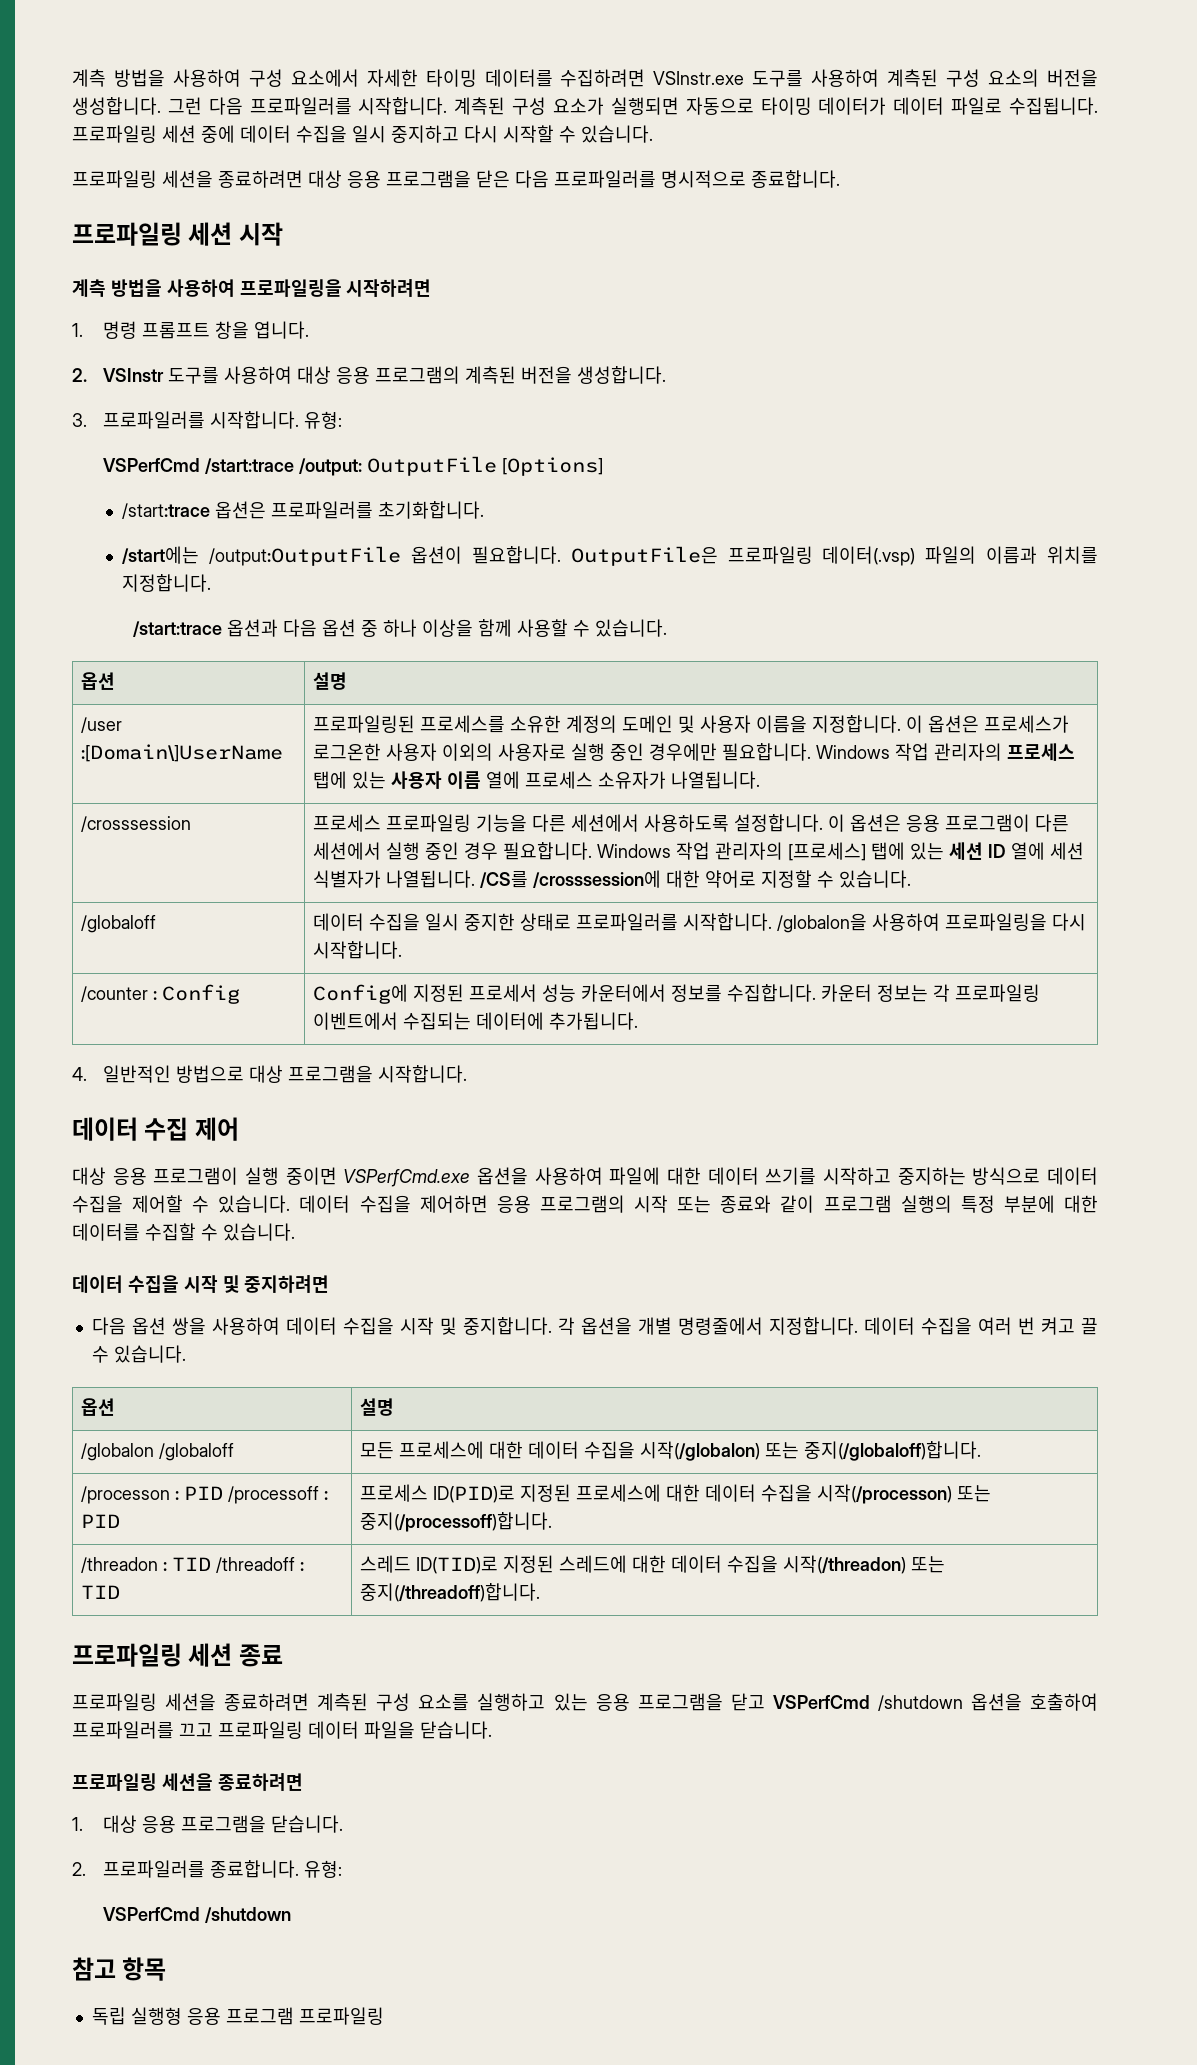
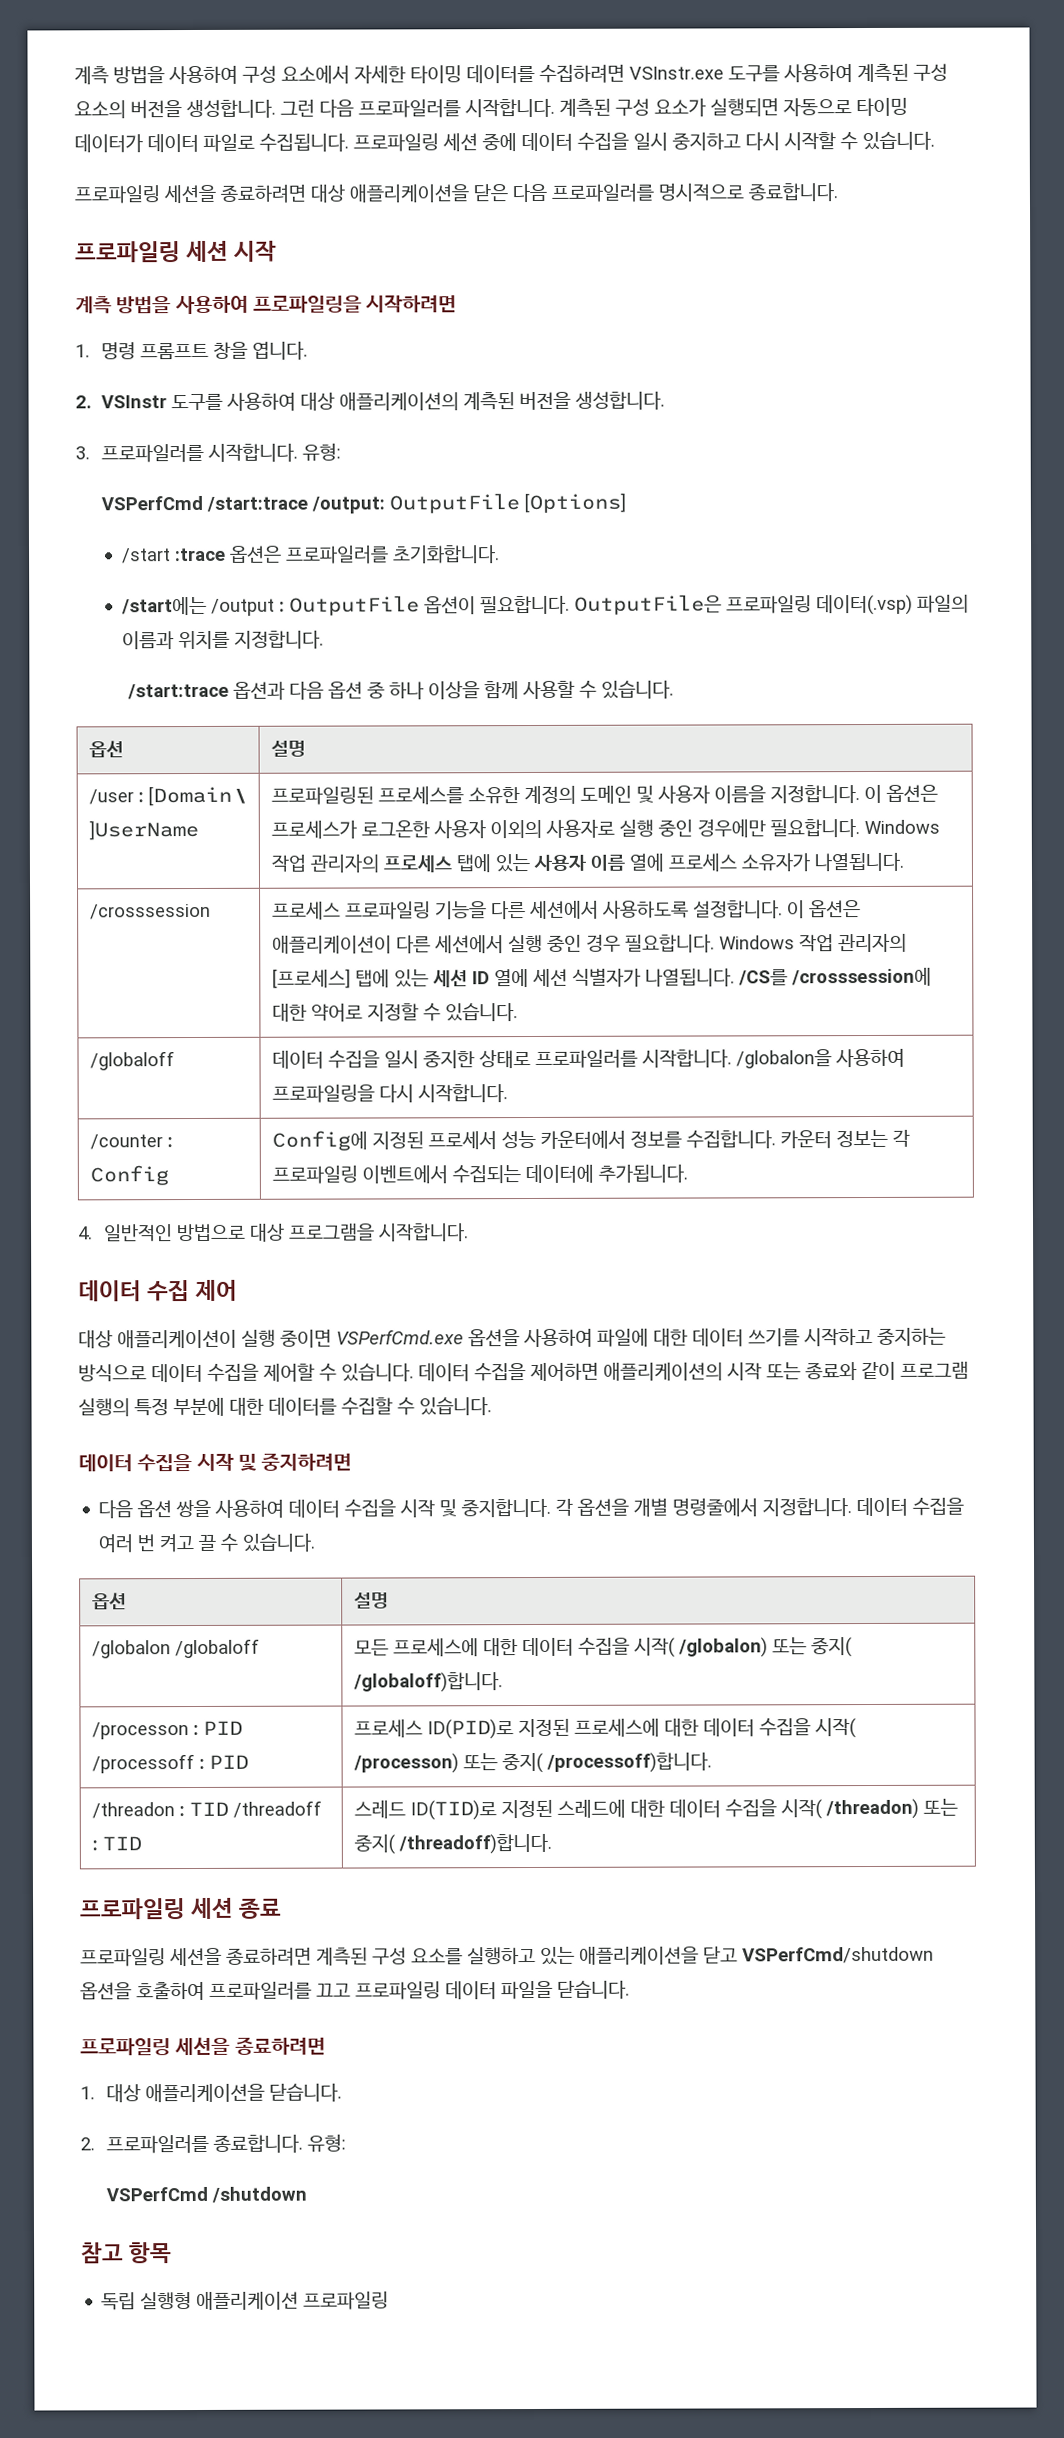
- 프로파일링 세션을 종료하려면 대상 응용 프로그램을 닫은 다음 프로파일러를 명시적으로 종료합니다.
+ 프로파일링 세션을 종료하려면 대상 애플리케이션을 닫은 다음 프로파일러를 명시적으로 종료합니다.
- 2. VSInstr 도구를 사용하여 대상 응용 프로그램의 계측된 버전을 생성합니다.
+ 2. VSInstr 도구를 사용하여 대상 애플리케이션의 계측된 버전을 생성합니다.
- /start:trace 옵션은 프로파일러를 초기화합니다.
+ /start :trace 옵션은 프로파일러를 초기화합니다.
- /start에는 /output:OutputFile 옵션이 필요합니다.
+ /start에는 /output : OutputFile 옵션이 필요합니다.
- /user :[Domain\]UserName | 프로파일링된 프로세스를 소유한 계정의 도메인 및 사용자 이름을 지정합니다. 이 옵션은 프로세스가 로그온한 사용자 이외의 사용자로 실행 중인 경우에만 필요합니다. Windows 작업 관리자의 프로세스 탭에 있는 사용자 이름 열에 프로세스 소유자가 나열됩니다.
+ /user : [Domain \ ]UserName | 프로파일링된 프로세스를 소유한 계정의 도메인 및 사용자 이름을 지정합니다. 이 옵션은 프로세스가 로그온한 사용자 이외의 사용자로 실행 중인 경우에만 필요합니다. Windows 작업 관리자의 프로세스 탭에 있는 사용자 이름 열에 프로세스 소유자가 나열됩니다.
- /crosssession | 프로세스 프로파일링 기능을 다른 세션에서 사용하도록 설정합니다. 이 옵션은 응용 프로그램이 다른 세션에서 실행 중인 경우 필요합니다. Windows 작업 관리자의 [프로세스] 탭에 있는 세션 ID 열에 세션 식별자가 나열됩니다. /CS를 /crosssession에 대한 약어로 지정할 수 있습니다.
+ /crosssession | 프로세스 프로파일링 기능을 다른 세션에서 사용하도록 설정합니다. 이 옵션은 애플리케이션이 다른 세션에서 실행 중인 경우 필요합니다. Windows 작업 관리자의 [프로세스] 탭에 있는 세션 ID 열에 세션 식별자가 나열됩니다. /CS를 /crosssession에 대한 약어로 지정할 수 있습니다.
- 대상 응용 프로그램이 실행 중이면 VSPerfCmd.exe 옵션을 사용하여 파일에 대한 데이터 쓰기를 시작하고 중지하는 방식으로 데이터 수집을 제어할 수 있습니다.
+ 대상 애플리케이션이 실행 중이면 VSPerfCmd.exe 옵션을 사용하여 파일에 대한 데이터 쓰기를 시작하고 중지하는 방식으로 데이터 수집을 제어할 수 있습니다.
- 데이터 수집을 제어하면 응용 프로그램의 시작 또는 종료와 같이 프로그램 실행의 특정 부분에 대한 데이터를 수집할 수 있습니다.
+ 데이터 수집을 제어하면 애플리케이션의 시작 또는 종료와 같이 프로그램 실행의 특정 부분에 대한 데이터를 수집할 수 있습니다.
- /globalon /globaloff | 모든 프로세스에 대한 데이터 수집을 시작(/globalon) 또는 중지(/globaloff)합니다.
+ /globalon /globaloff | 모든 프로세스에 대한 데이터 수집을 시작( /globalon) 또는 중지( /globaloff)합니다.
- /processon : PID /processoff : PID | 프로세스 ID(PID)로 지정된 프로세스에 대한 데이터 수집을 시작(/processon) 또는 중지(/processoff)합니다.
+ /processon : PID /processoff : PID | 프로세스 ID(PID)로 지정된 프로세스에 대한 데이터 수집을 시작( /processon) 또는 중지( /processoff)합니다.
- /threadon : TID /threadoff : TID | 스레드 ID(TID)로 지정된 스레드에 대한 데이터 수집을 시작(/threadon) 또는 중지(/threadoff)합니다.
+ /threadon : TID /threadoff : TID | 스레드 ID(TID)로 지정된 스레드에 대한 데이터 수집을 시작( /threadon) 또는 중지( /threadoff)합니다.
- 프로파일링 세션을 종료하려면 계측된 구성 요소를 실행하고 있는 응용 프로그램을 닫고 VSPerfCmd /shutdown 옵션을 호출하여 프로파일러를 끄고 프로파일링 데이터 파일을 닫습니다.
+ 프로파일링 세션을 종료하려면 계측된 구성 요소를 실행하고 있는 애플리케이션을 닫고 VSPerfCmd/shutdown 옵션을 호출하여 프로파일러를 끄고 프로파일링 데이터 파일을 닫습니다.
- 1. 대상 응용 프로그램을 닫습니다.
+ 1. 대상 애플리케이션을 닫습니다.
- 독립 실행형 응용 프로그램 프로파일링
+ 독립 실행형 애플리케이션 프로파일링

